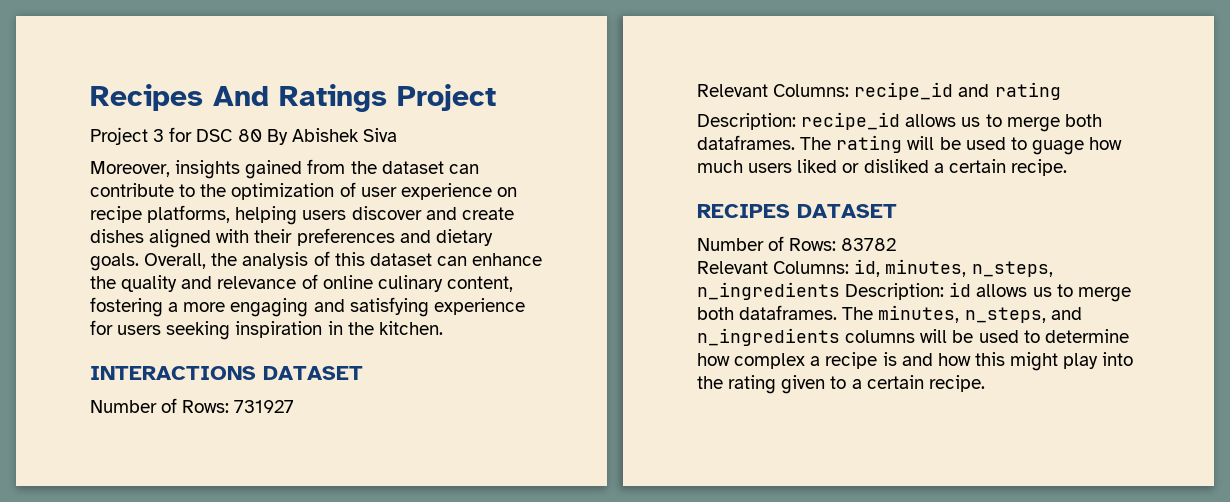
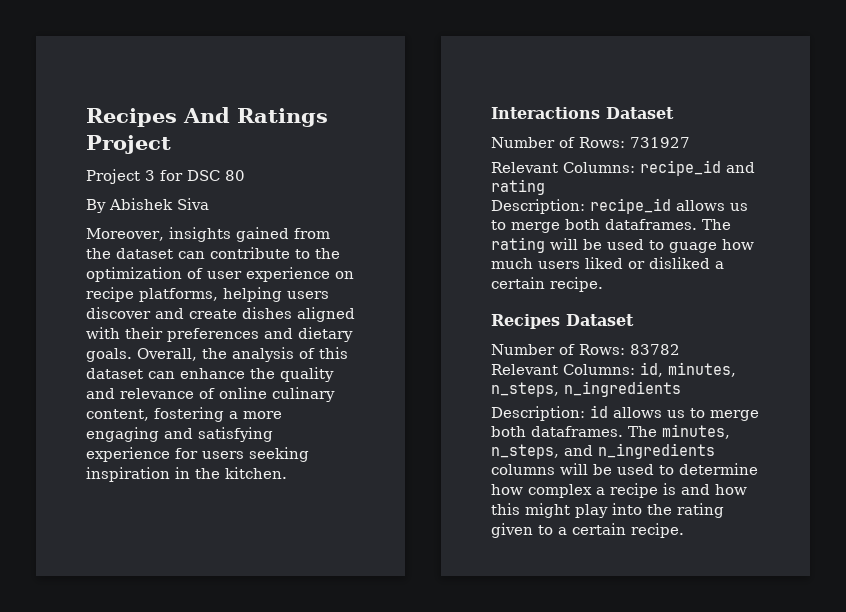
- Project 3 for DSC 80 By Abishek Siva
+ Project 3 for DSC 80
+ By Abishek Siva
- INTERACTIONS DATASET
+ Interactions Dataset
- RECIPES DATASET
+ Recipes Dataset
- Relevant Columns: id, minutes, n_steps, n_ingredients Description: id allows us to merge both dataframes.
+ Relevant Columns: id, minutes, n_steps, n_ingredients
+ Description: id allows us to merge both dataframes.

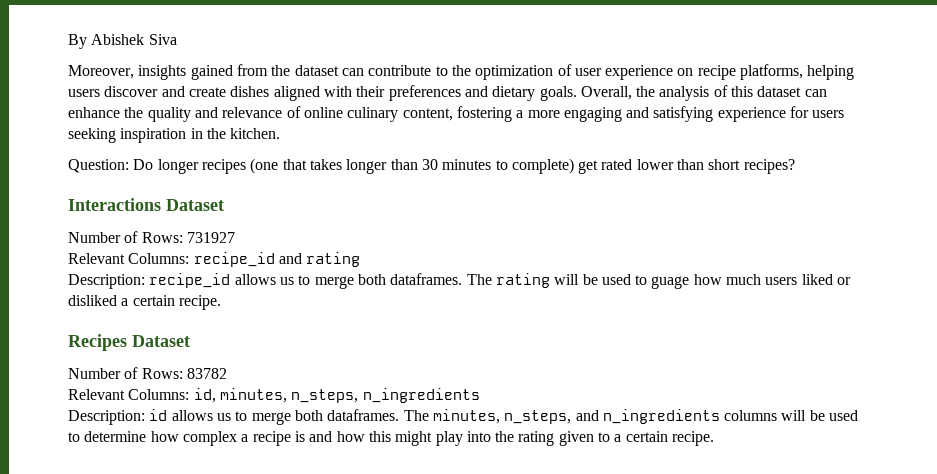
- Recipes And Ratings Project
- Project 3 for DSC 80
+ Question: Do longer recipes (one that takes longer than 30 minutes to complete) get rated lower than short recipes?

